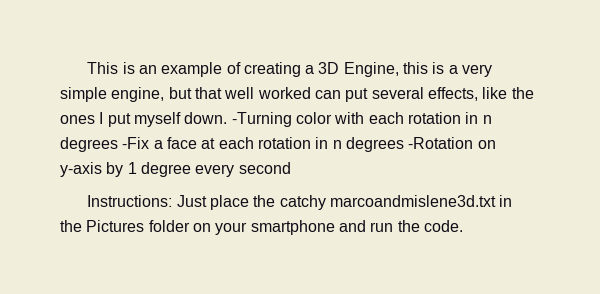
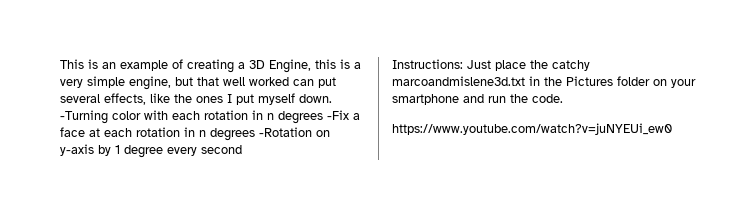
+ https://www.youtube.com/watch?v=juNYEUi_ew0

